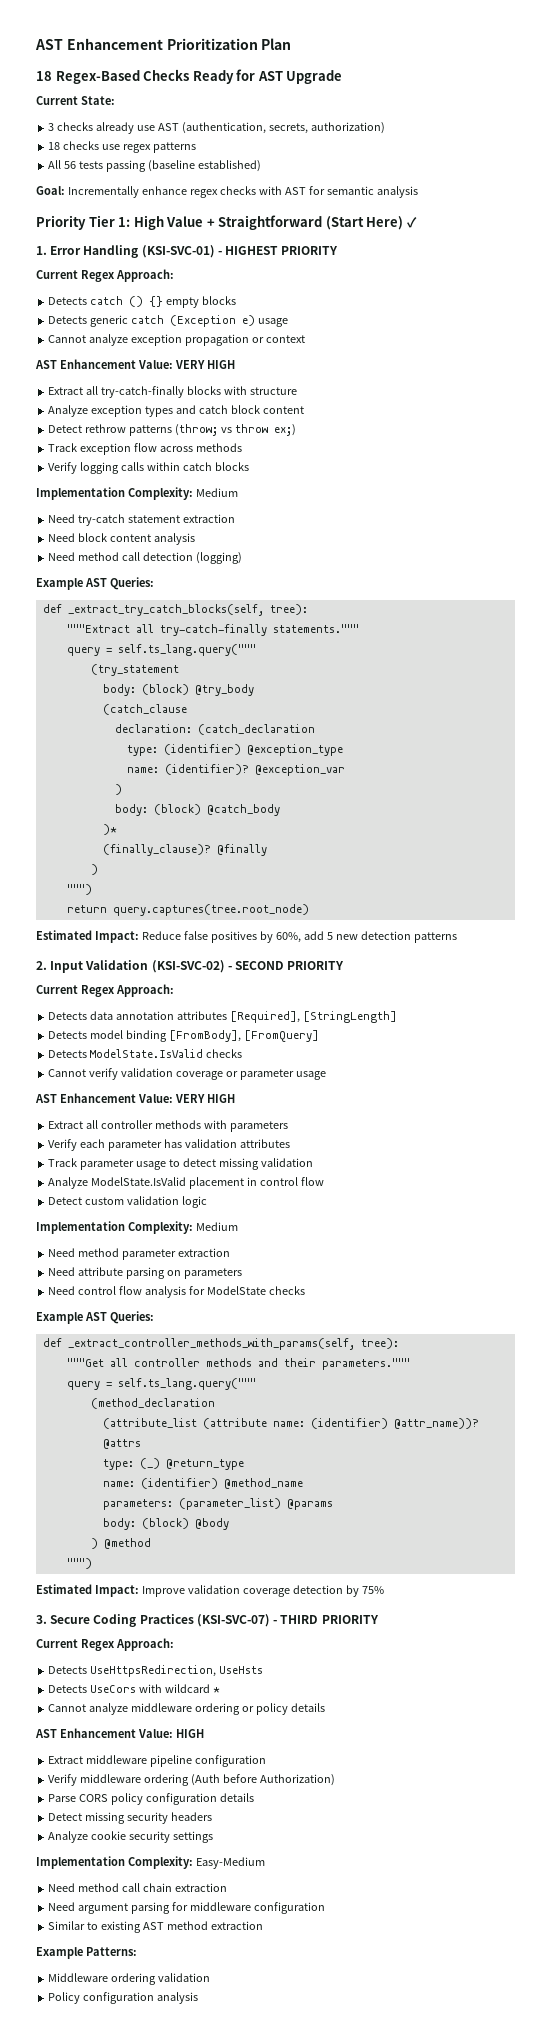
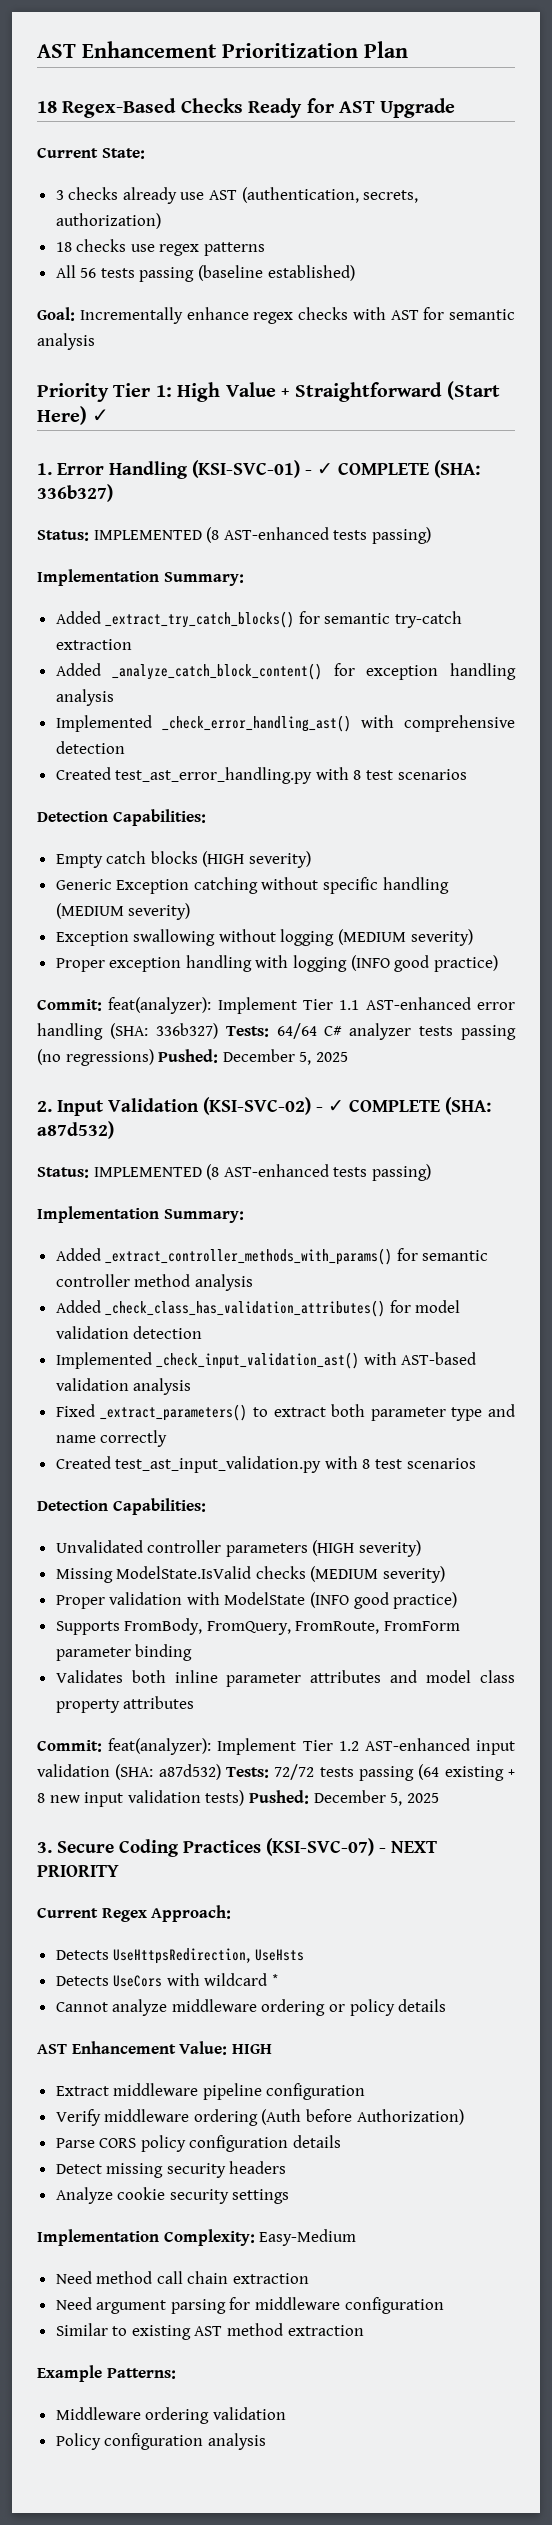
- 1. Error Handling (KSI-SVC-01) - HIGHEST PRIORITY
- Current Regex Approach:
- Detects catch () {} empty blocks
- Detects generic catch (Exception e) usage
- Cannot analyze exception propagation or context
- AST Enhancement Value: VERY HIGH
- Extract all try-catch-finally blocks with structure
- Analyze exception types and catch block content
- Detect rethrow patterns (throw; vs throw ex;)
- Track exception flow across methods
- Verify logging calls within catch blocks
- Implementation Complexity: Medium
- Need try-catch statement extraction
- Need block content analysis
- Need method call detection (logging)
- Example AST Queries:
- def _extract_try_catch_blocks(self, tree):
- """Extract all try-catch-finally statements."""
- query = self.ts_lang.query("""
- (try_statement
- body: (block) @try_body
- (catch_clause
- declaration: (catch_declaration
- type: (identifier) @exception_type
- name: (identifier)? @exception_var
- )
- body: (block) @catch_body
- )*
- (finally_clause)? @finally
- )
- """)
- return query.captures(tree.root_node)
- Estimated Impact: Reduce false positives by 60%, add 5 new detection patterns
+ 1. Error Handling (KSI-SVC-01) - ✓ COMPLETE (SHA: 336b327)
+ Status: IMPLEMENTED (8 AST-enhanced tests passing)
+ Implementation Summary:
+ Added _extract_try_catch_blocks() for semantic try-catch extraction
+ Added _analyze_catch_block_content() for exception handling analysis
+ Implemented _check_error_handling_ast() with comprehensive detection
+ Created test_ast_error_handling.py with 8 test scenarios
+ Detection Capabilities:
+ Empty catch blocks (HIGH severity)
+ Generic Exception catching without specific handling (MEDIUM severity)
+ Exception swallowing without logging (MEDIUM severity)
+ Proper exception handling with logging (INFO good practice)
+ Commit: feat(analyzer): Implement Tier 1.1 AST-enhanced error handling (SHA: 336b327) Tests: 64/64 C# analyzer tests passing (no regressions) Pushed: December 5, 2025
- 2. Input Validation (KSI-SVC-02) - SECOND PRIORITY
- Current Regex Approach:
- Detects data annotation attributes [Required], [StringLength]
- Detects model binding [FromBody], [FromQuery]
- Detects ModelState.IsValid checks
- Cannot verify validation coverage or parameter usage
- AST Enhancement Value: VERY HIGH
- Extract all controller methods with parameters
- Verify each parameter has validation attributes
- Track parameter usage to detect missing validation
- Analyze ModelState.IsValid placement in control flow
- Detect custom validation logic
- Implementation Complexity: Medium
- Need method parameter extraction
- Need attribute parsing on parameters
- Need control flow analysis for ModelState checks
- Example AST Queries:
- def _extract_controller_methods_with_params(self, tree):
- """Get all controller methods and their parameters."""
- query = self.ts_lang.query("""
- (method_declaration
- (attribute_list (attribute name: (identifier) @attr_name))? @attrs
- type: (_) @return_type
- name: (identifier) @method_name
- parameters: (parameter_list) @params
- body: (block) @body
- ) @method
- """)
- Estimated Impact: Improve validation coverage detection by 75%
+ 2. Input Validation (KSI-SVC-02) - ✓ COMPLETE (SHA: a87d532)
+ Status: IMPLEMENTED (8 AST-enhanced tests passing)
+ Implementation Summary:
+ Added _extract_controller_methods_with_params() for semantic controller method analysis
+ Added _check_class_has_validation_attributes() for model validation detection
+ Implemented _check_input_validation_ast() with AST-based validation analysis
+ Fixed _extract_parameters() to extract both parameter type and name correctly
+ Created test_ast_input_validation.py with 8 test scenarios
+ Detection Capabilities:
+ Unvalidated controller parameters (HIGH severity)
+ Missing ModelState.IsValid checks (MEDIUM severity)
+ Proper validation with ModelState (INFO good practice)
+ Supports FromBody, FromQuery, FromRoute, FromForm parameter binding
+ Validates both inline parameter attributes and model class property attributes
+ Commit: feat(analyzer): Implement Tier 1.2 AST-enhanced input validation (SHA: a87d532) Tests: 72/72 tests passing (64 existing + 8 new input validation tests) Pushed: December 5, 2025
- 3. Secure Coding Practices (KSI-SVC-07) - THIRD PRIORITY
+ 3. Secure Coding Practices (KSI-SVC-07) - NEXT PRIORITY

